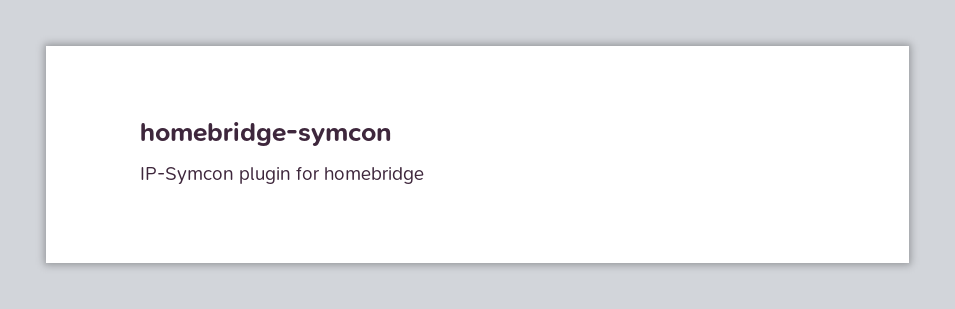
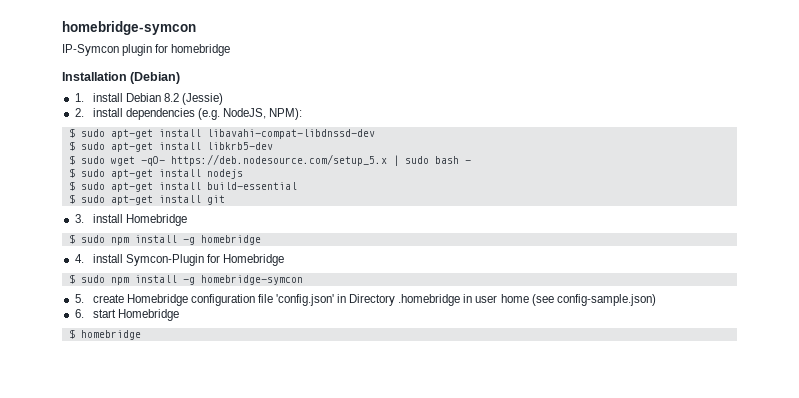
+ Installation (Debian)
+ 1. install Debian 8.2 (Jessie)
+ 2. install dependencies (e.g. NodeJS, NPM):
+ $ sudo apt-get install libavahi-compat-libdnssd-dev
+ $ sudo apt-get install libkrb5-dev
+ $ sudo wget -qO- https://deb.nodesource.com/setup_5.x | sudo bash -
+ $ sudo apt-get install nodejs
+ $ sudo apt-get install build-essential
+ $ sudo apt-get install git
+ 3. install Homebridge
+ $ sudo npm install -g homebridge
+ 4. install Symcon-Plugin for Homebridge
+ $ sudo npm install -g homebridge-symcon
+ 5. create Homebridge configuration file 'config.json' in Directory .homebridge in user home (see config-sample.json)
+ 6. start Homebridge
+ $ homebridge

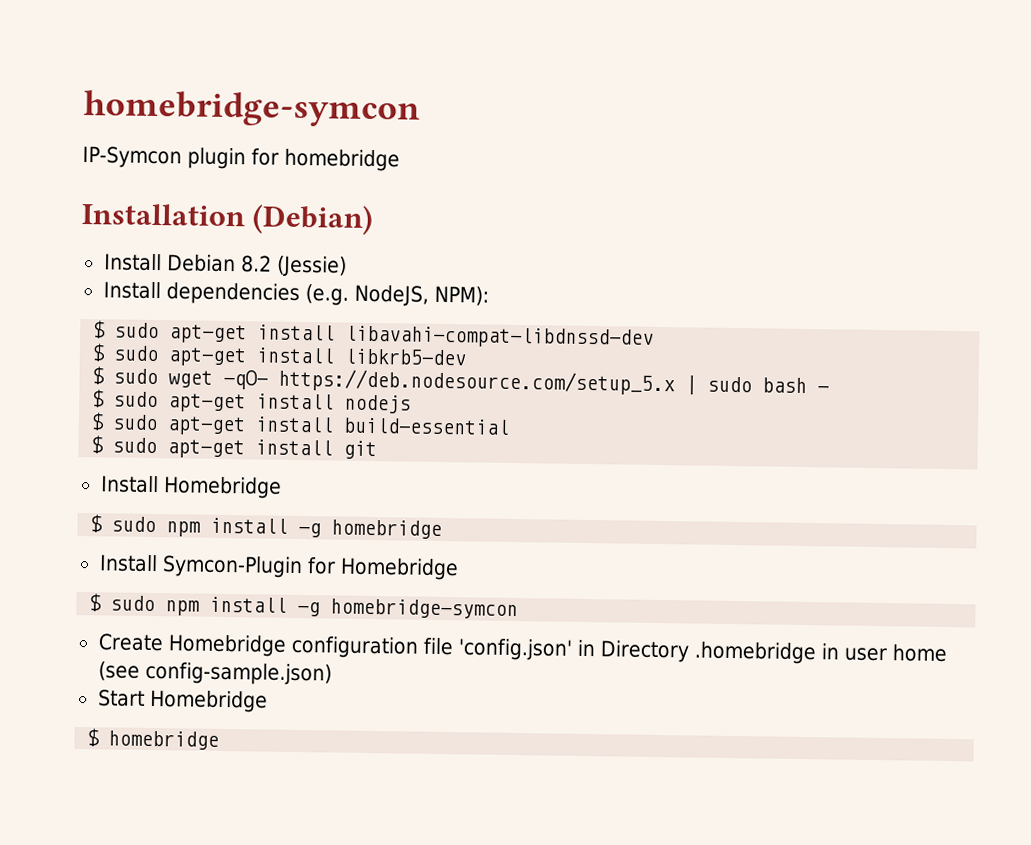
- 1. install Debian 8.2 (Jessie)
+ Install Debian 8.2 (Jessie)
- 2. install dependencies (e.g. NodeJS, NPM):
+ Install dependencies (e.g. NodeJS, NPM):
- 3. install Homebridge
+ Install Homebridge
- 4. install Symcon-Plugin for Homebridge
+ Install Symcon-Plugin for Homebridge
- 5. create Homebridge configuration file 'config.json' in Directory .homebridge in user home (see config-sample.json)
+ Create Homebridge configuration file 'config.json' in Directory .homebridge in user home (see config-sample.json)
- 6. start Homebridge
+ Start Homebridge

